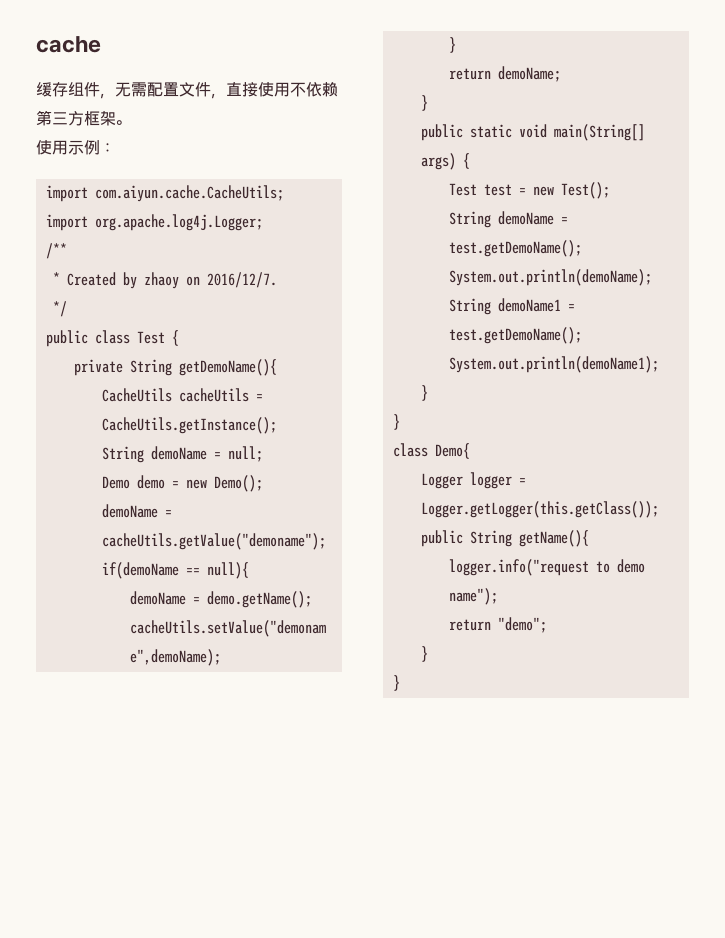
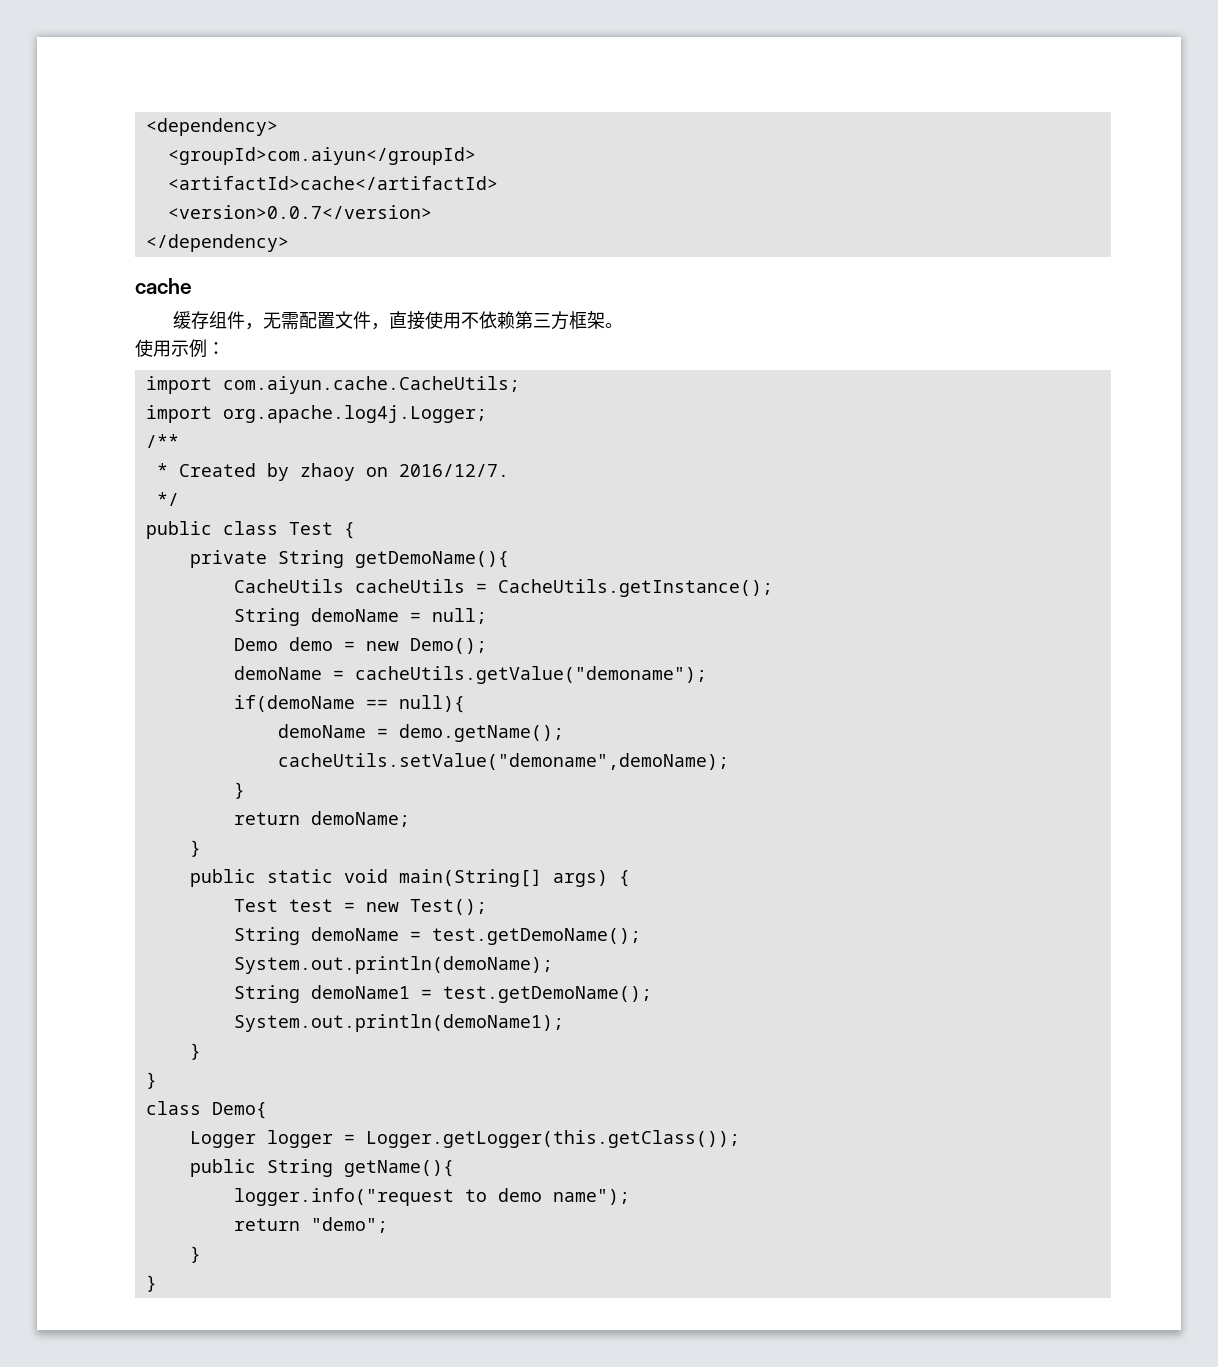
+ <dependency>
+ <groupId>com.aiyun</groupId>
+ <artifactId>cache</artifactId>
+ <version>0.0.7</version>
+ </dependency>

